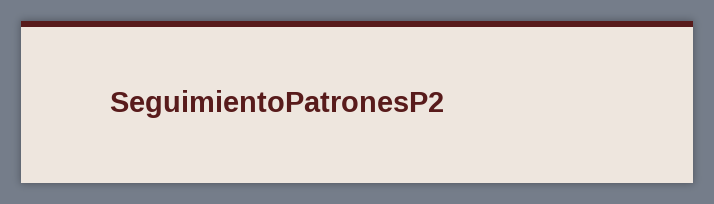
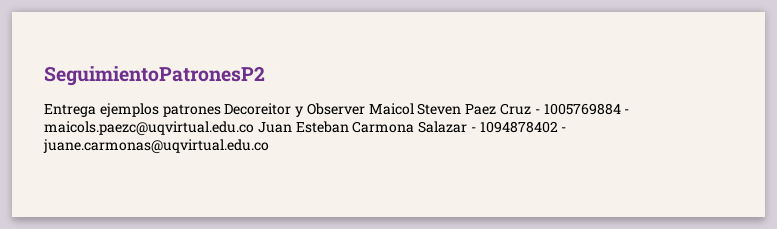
+ Entrega ejemplos patrones Decoreitor y Observer Maicol Steven Paez Cruz - 1005769884 - maicols.paezc@uqvirtual.edu.co Juan Esteban Carmona Salazar - 1094878402 - juane.carmonas@uqvirtual.edu.co

